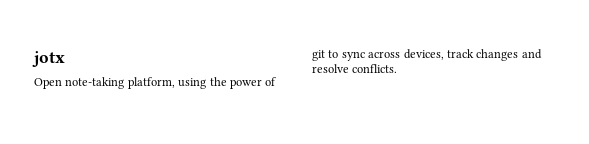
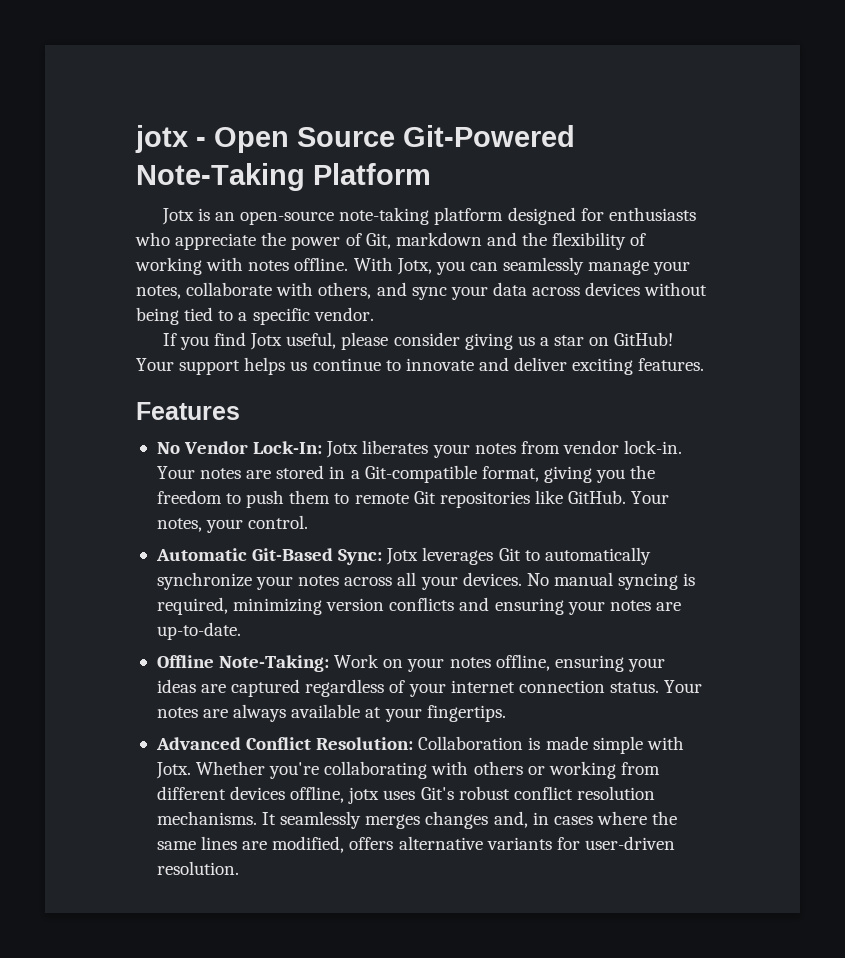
- jotx
- Open note-taking platform, using the power of git to sync across devices, track changes and resolve conflicts.
+ jotx - Open Source Git-Powered Note-Taking Platform
+ Jotx is an open-source note-taking platform designed for enthusiasts who appreciate the power of Git, markdown and the flexibility of working with notes offline. With Jotx, you can seamlessly manage your notes, collaborate with others, and sync your data across devices without being tied to a specific vendor.
+ If you find Jotx useful, please consider giving us a star on GitHub! Your support helps us continue to innovate and deliver exciting features.
+ Features
+ No Vendor Lock-In: Jotx liberates your notes from vendor lock-in. Your notes are stored in a Git-compatible format, giving you the freedom to push them to remote Git repositories like GitHub. Your notes, your control.
+ Automatic Git-Based Sync: Jotx leverages Git to automatically synchronize your notes across all your devices. No manual syncing is required, minimizing version conflicts and ensuring your notes are up-to-date.
+ Offline Note-Taking: Work on your notes offline, ensuring your ideas are captured regardless of your internet connection status. Your notes are always available at your fingertips.
+ Advanced Conflict Resolution: Collaboration is made simple with Jotx. Whether you're collaborating with others or working from different devices offline, jotx uses Git's robust conflict resolution mechanisms. It seamlessly merges changes and, in cases where the same lines are modified, offers alternative variants for user-driven resolution.

